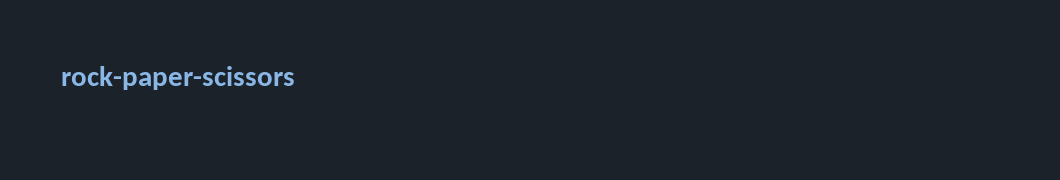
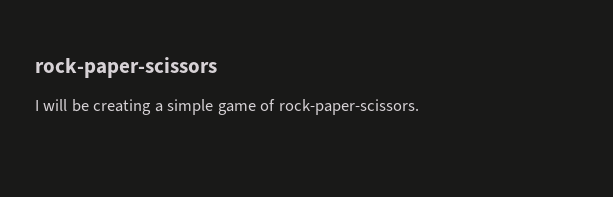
+ I will be creating a simple game of rock-paper-scissors.

